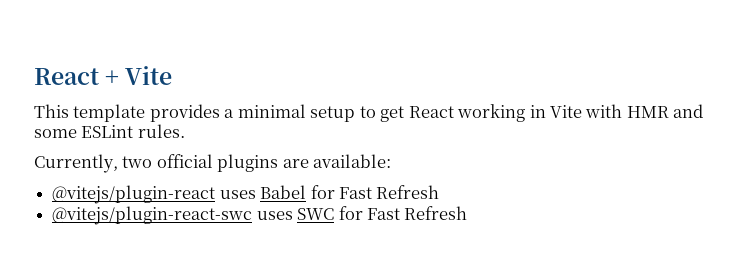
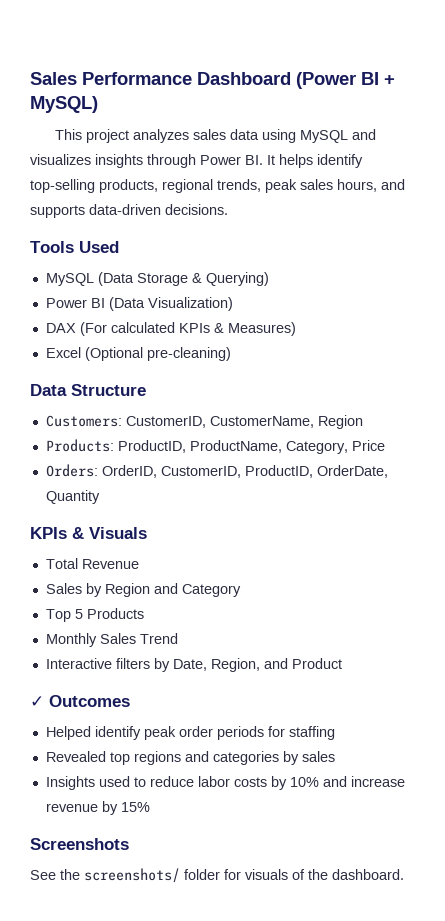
- React + Vite
- This template provides a minimal setup to get React working in Vite with HMR and some ESLint rules.
- Currently, two official plugins are available:
- @vitejs/plugin-react uses Babel for Fast Refresh
- @vitejs/plugin-react-swc uses SWC for Fast Refresh
+ Sales Performance Dashboard (Power BI + MySQL)
+ This project analyzes sales data using MySQL and visualizes insights through Power BI. It helps identify top-selling products, regional trends, peak sales hours, and supports data-driven decisions.
+ Tools Used
+ MySQL (Data Storage & Querying)
+ Power BI (Data Visualization)
+ DAX (For calculated KPIs & Measures)
+ Excel (Optional pre-cleaning)
+ Data Structure
+ Customers: CustomerID, CustomerName, Region
+ Products: ProductID, ProductName, Category, Price
+ Orders: OrderID, CustomerID, ProductID, OrderDate, Quantity
+ KPIs & Visuals
+ Total Revenue
+ Sales by Region and Category
+ Top 5 Products
+ Monthly Sales Trend
+ Interactive filters by Date, Region, and Product
+ ✓ Outcomes
+ Helped identify peak order periods for staffing
+ Revealed top regions and categories by sales
+ Insights used to reduce labor costs by 10% and increase revenue by 15%
+ Screenshots
+ See the screenshots/ folder for visuals of the dashboard.

